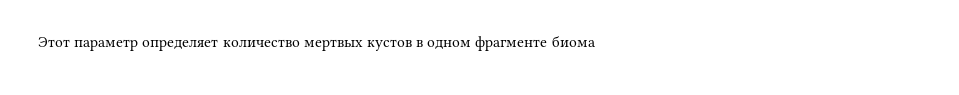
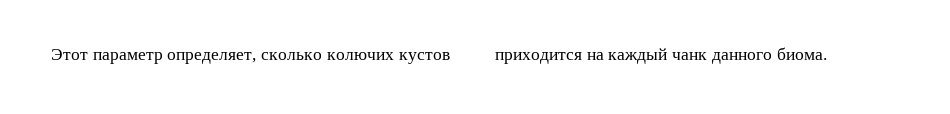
- Этот параметр определяет количество мертвых кустов в одном фрагменте биома
+ Этот параметр определяет, сколько колючих кустов приходится на каждый чанк данного биома.

